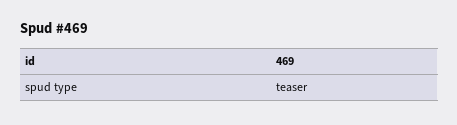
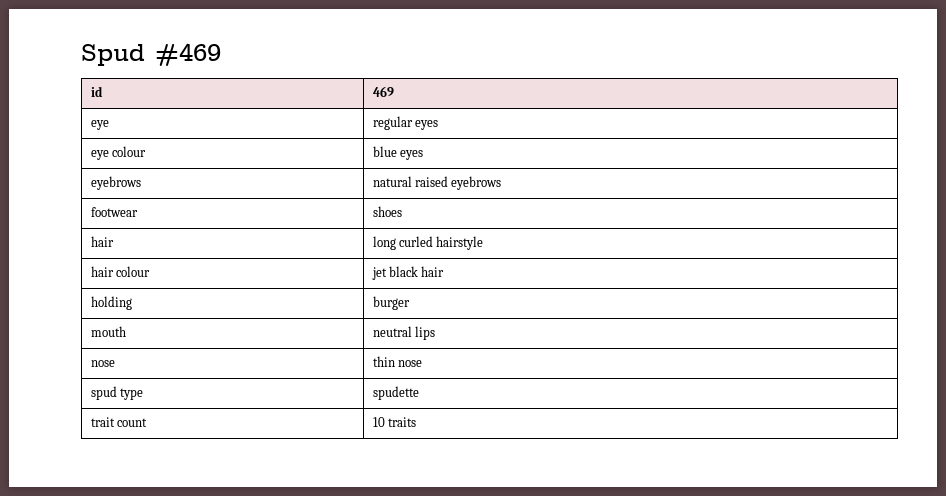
- spud type | teaser
+ eye | regular eyes
+ eye colour | blue eyes
+ eyebrows | natural raised eyebrows
+ footwear | shoes
+ hair | long curled hairstyle
+ hair colour | jet black hair
+ holding | burger
+ mouth | neutral lips
+ nose | thin nose
+ spud type | spudette
+ trait count | 10 traits

